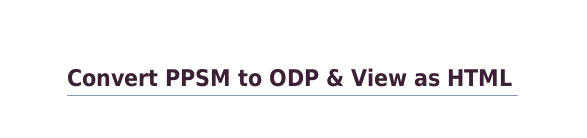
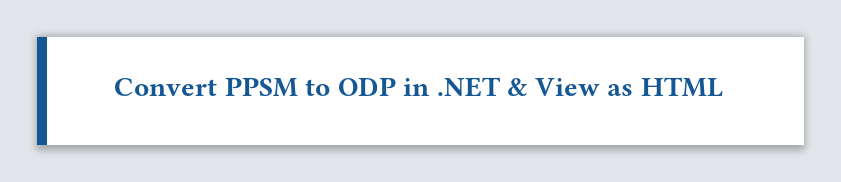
- Convert PPSM to ODP & View as HTML
+ Convert PPSM to ODP in .NET & View as HTML

